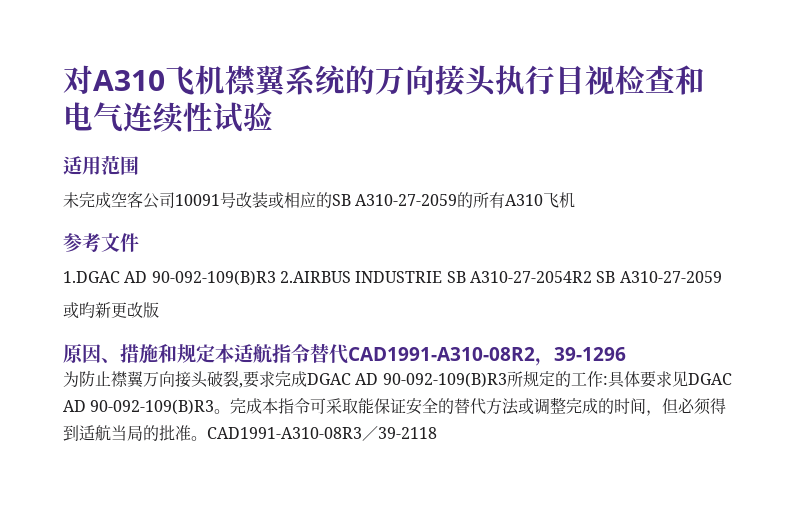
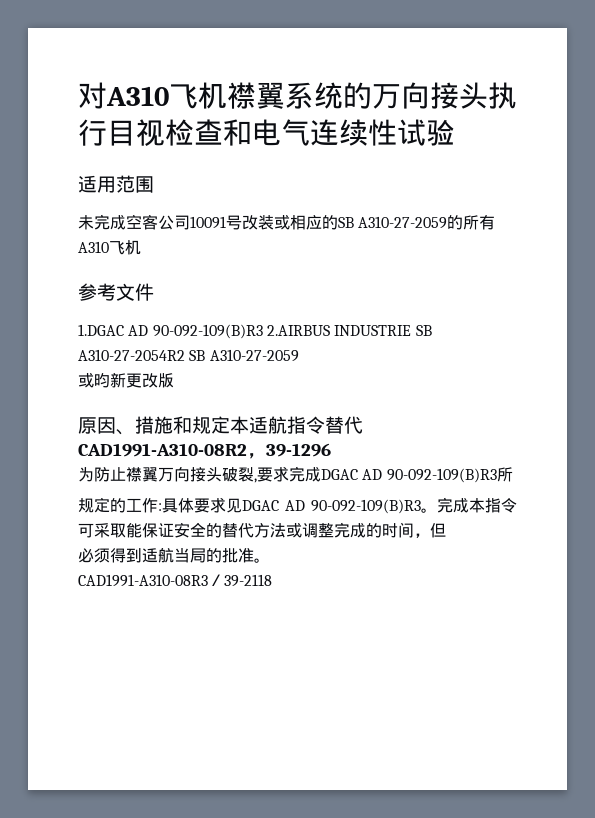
- 为防止襟翼万向接头破裂,要求完成DGAC AD 90-092-109(B)R3所规定的工作:具体要求见DGAC AD 90-092-109(B)R3。
+ 为防止襟翼万向接头破裂,要求完成DGAC AD 90-092-109(B)R3所
+ 规定的工作:具体要求见DGAC AD 90-092-109(B)R3。
- 完成本指令可采取能保证安全的替代方法或调整完成的时间，但必须得到适航当局的批准。CAD1991-A310-08R3／39-2118
+ 完成本指令可采取能保证安全的替代方法或调整完成的时间，但
+ 必须得到适航当局的批准。
+ CAD1991-A310-08R3／39-2118

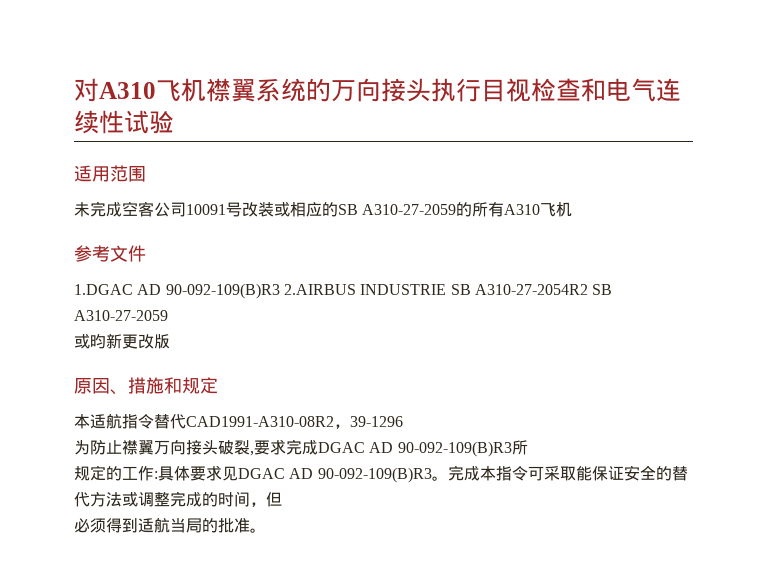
- 原因、措施和规定本适航指令替代CAD1991-A310-08R2，39-1296
+ 原因、措施和规定
+ 本适航指令替代CAD1991-A310-08R2，39-1296
- CAD1991-A310-08R3／39-2118

